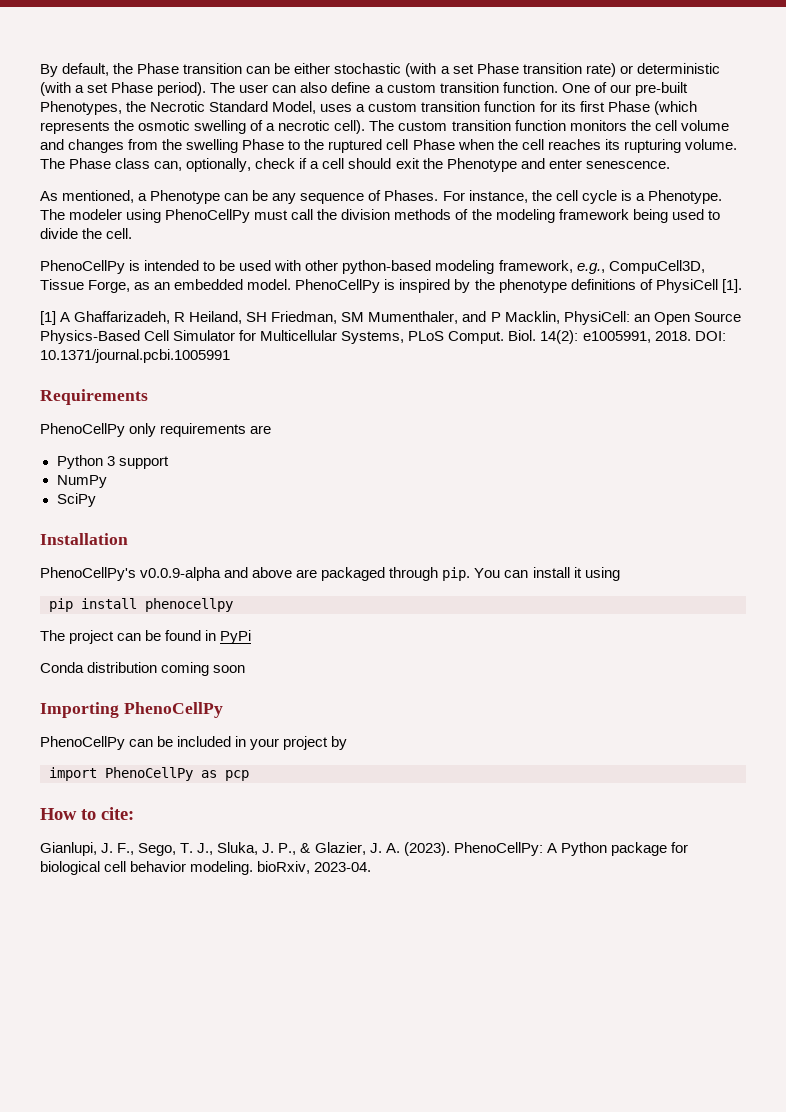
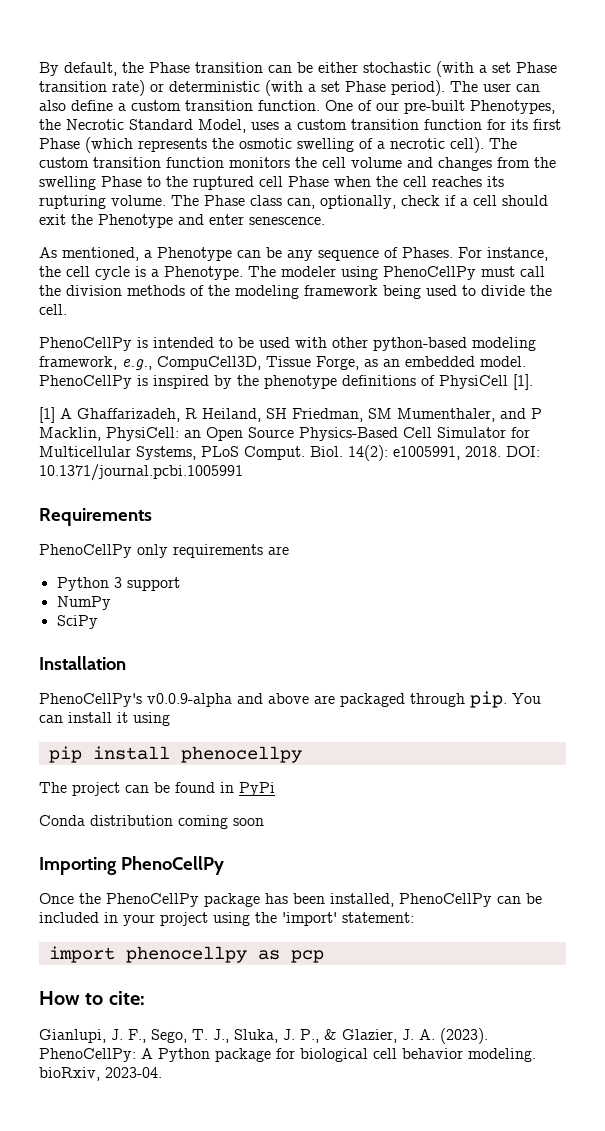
- PhenoCellPy can be included in your project by
+ Once the PhenoCellPy package has been installed, PhenoCellPy can be included in your project using the 'import' statement:
- import PhenoCellPy as pcp
+ import phenocellpy as pcp

